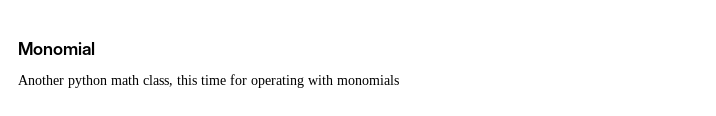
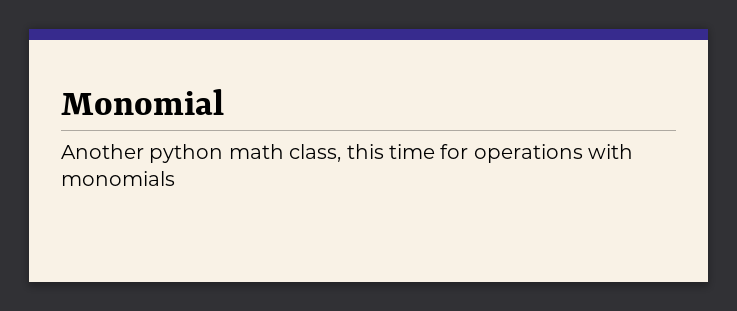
- Another python math class, this time for operating with monomials
+ Another python math class, this time for operations with monomials

